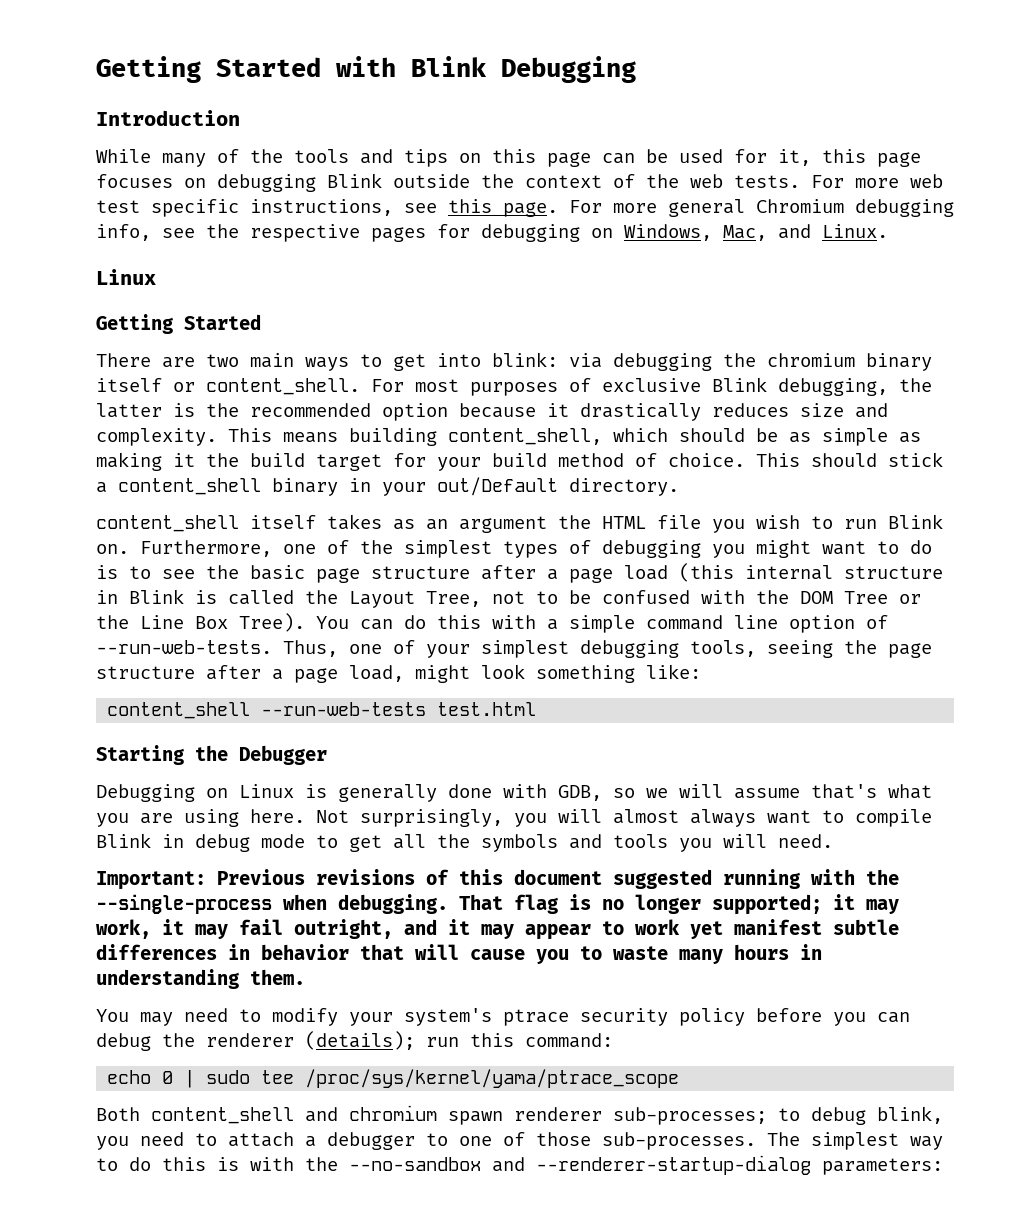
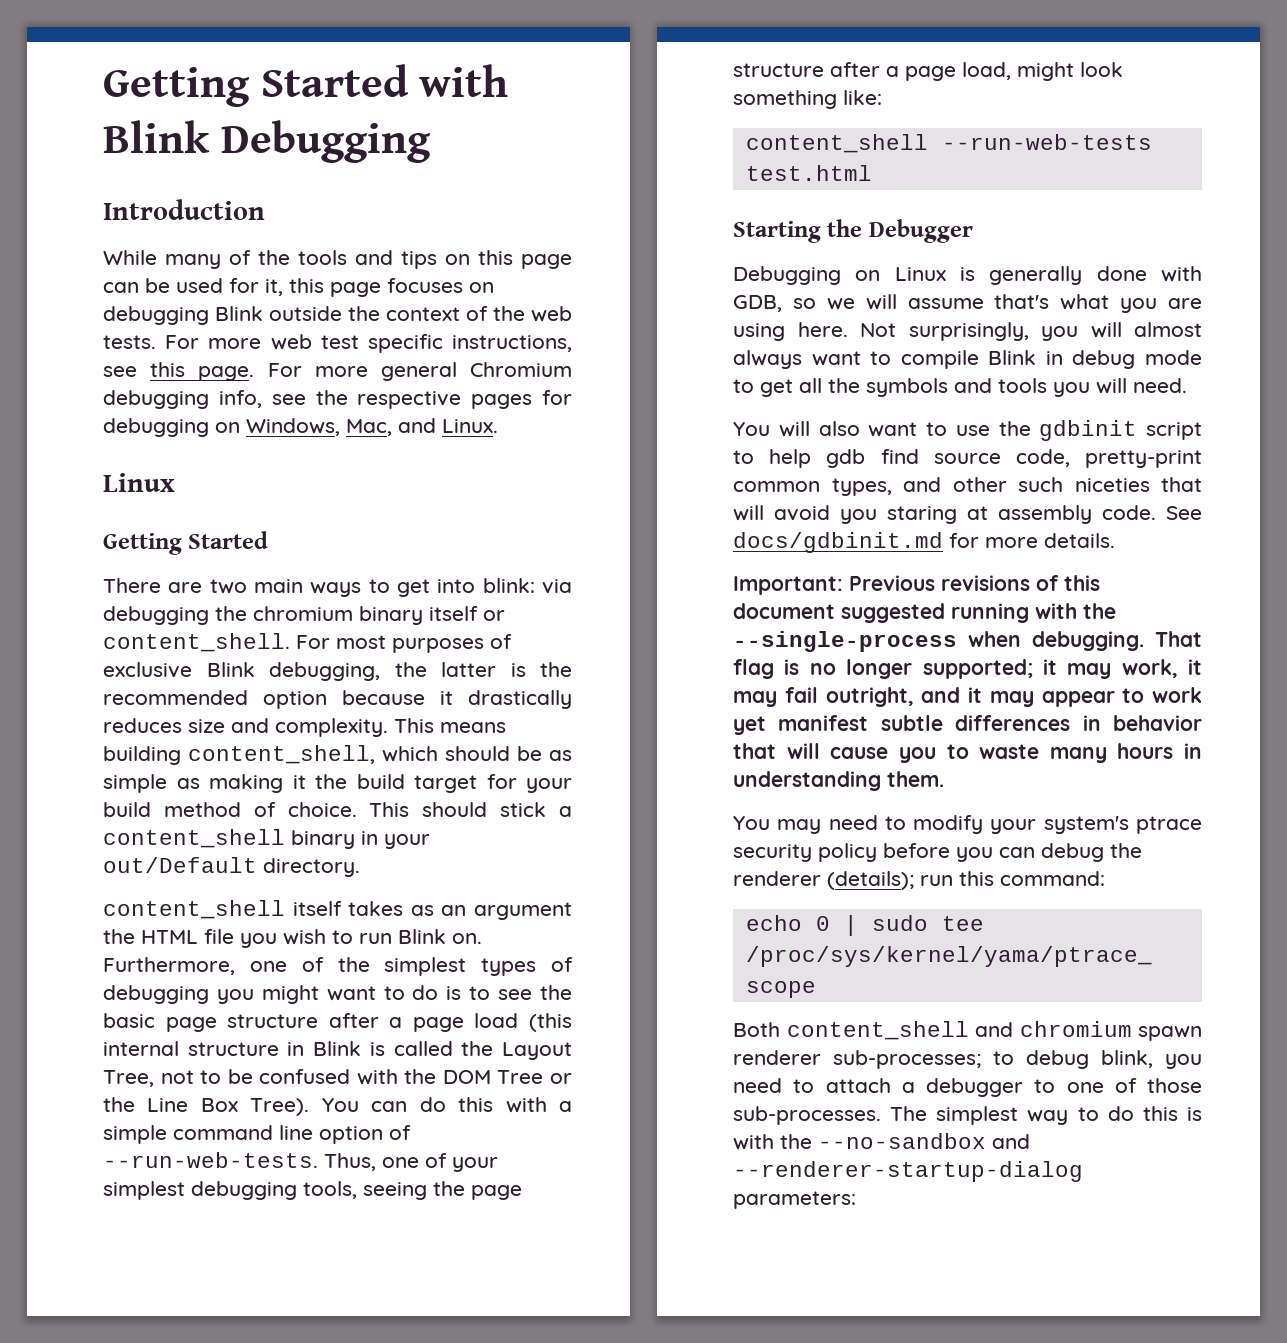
+ You will also want to use the gdbinit script to help gdb find source code, pretty-print common types, and other such niceties that will avoid you staring at assembly code. See docs/gdbinit.md for more details.

